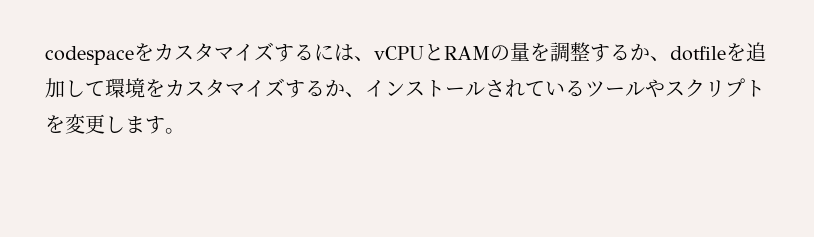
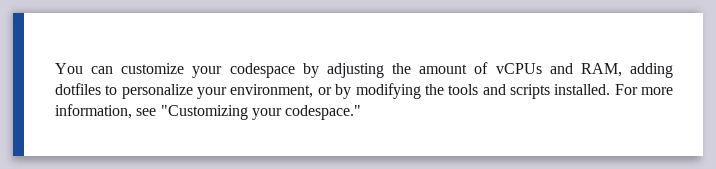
- codespaceをカスタマイズするには、vCPUとRAMの量を調整するか、dotfileを追加して環境をカスタマイズするか、インストールされているツールやスクリプトを変更します。
+ You can customize your codespace by adjusting the amount of vCPUs and RAM, adding dotfiles to personalize your environment, or by modifying the tools and scripts installed. For more information, see "Customizing your codespace."

